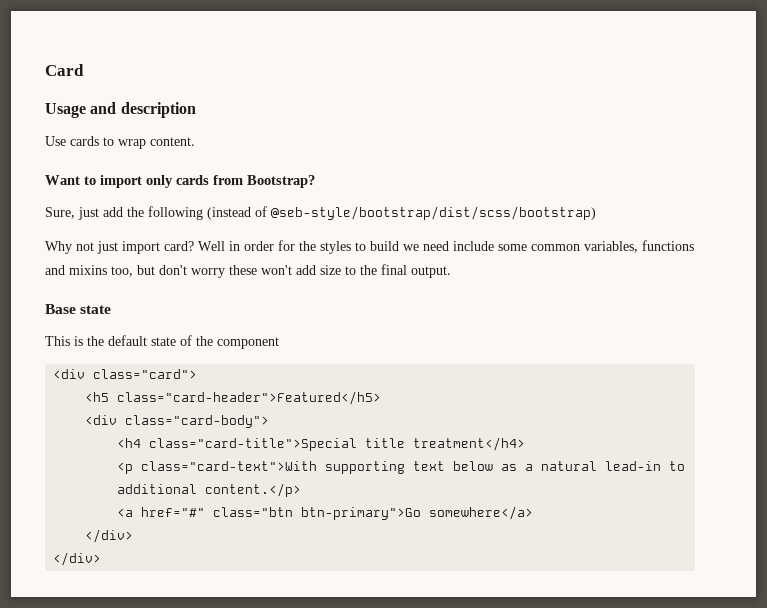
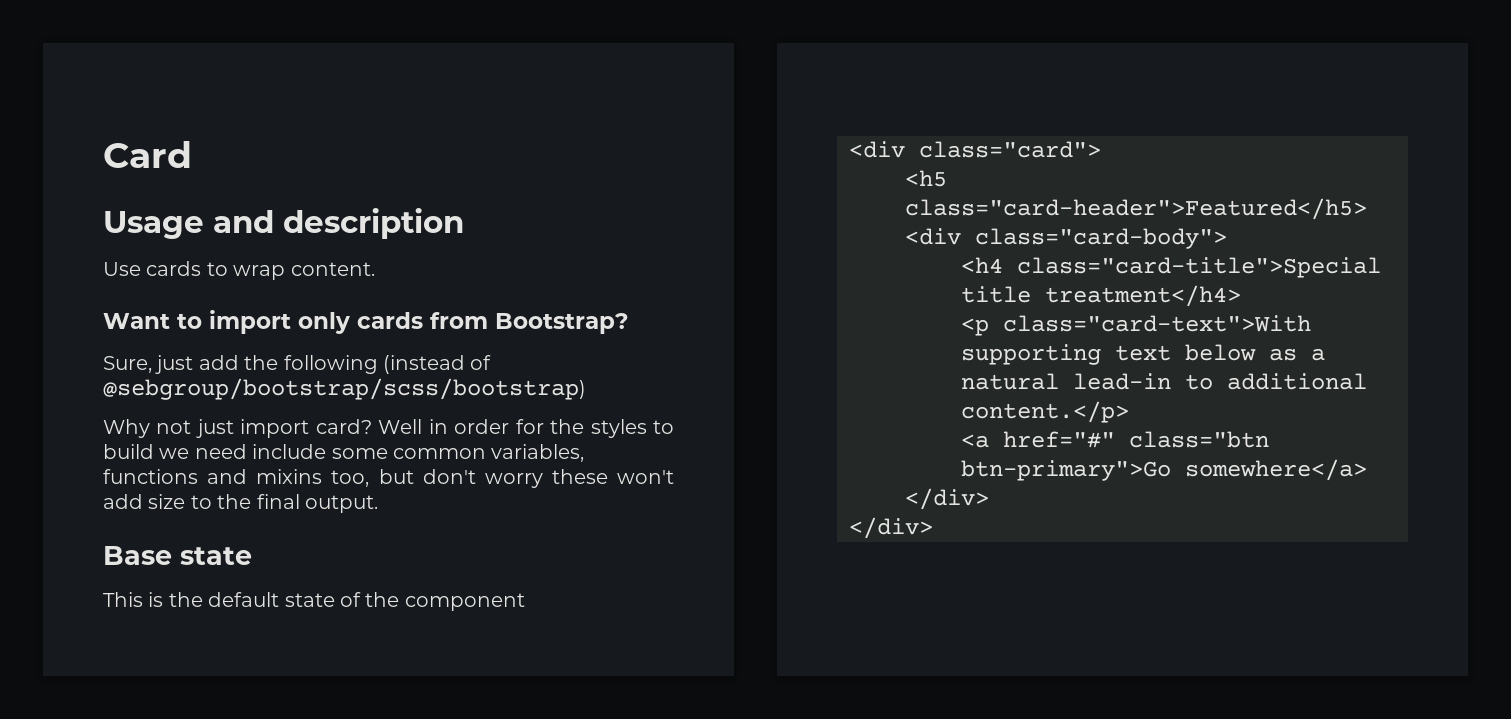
- Sure, just add the following (instead of @seb-style/bootstrap/dist/scss/bootstrap)
+ Sure, just add the following (instead of @sebgroup/bootstrap/scss/bootstrap)

